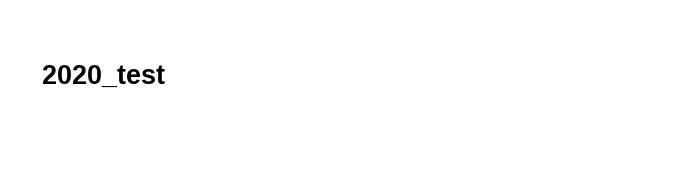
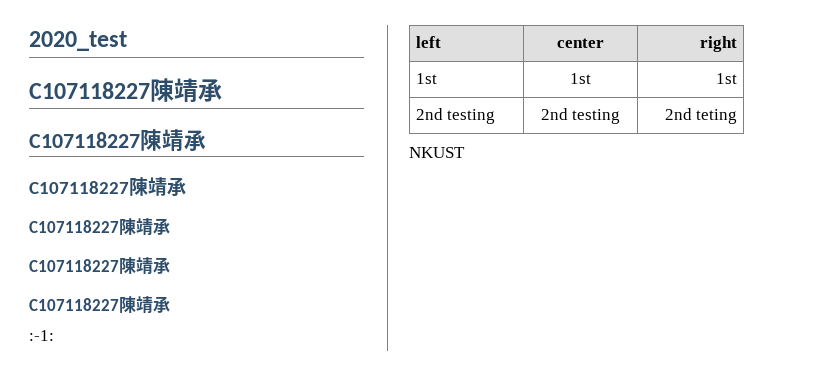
  2020_test
+ C107118227陳靖承
+ C107118227陳靖承
+ C107118227陳靖承
+ C107118227陳靖承
+ C107118227陳靖承
+ C107118227陳靖承
+ :-1:
+ left | center | right
+ 1st | 1st | 1st
+ 2nd testing | 2nd testing | 2nd teting
+ NKUST

